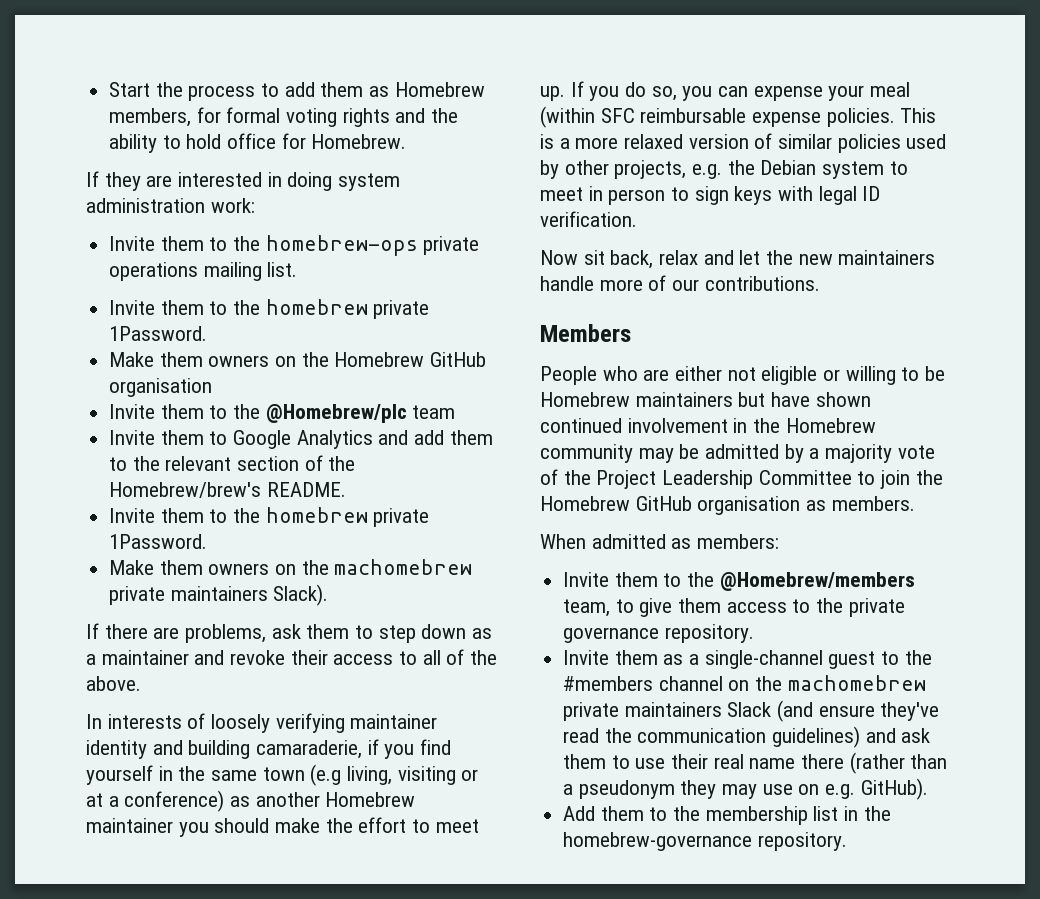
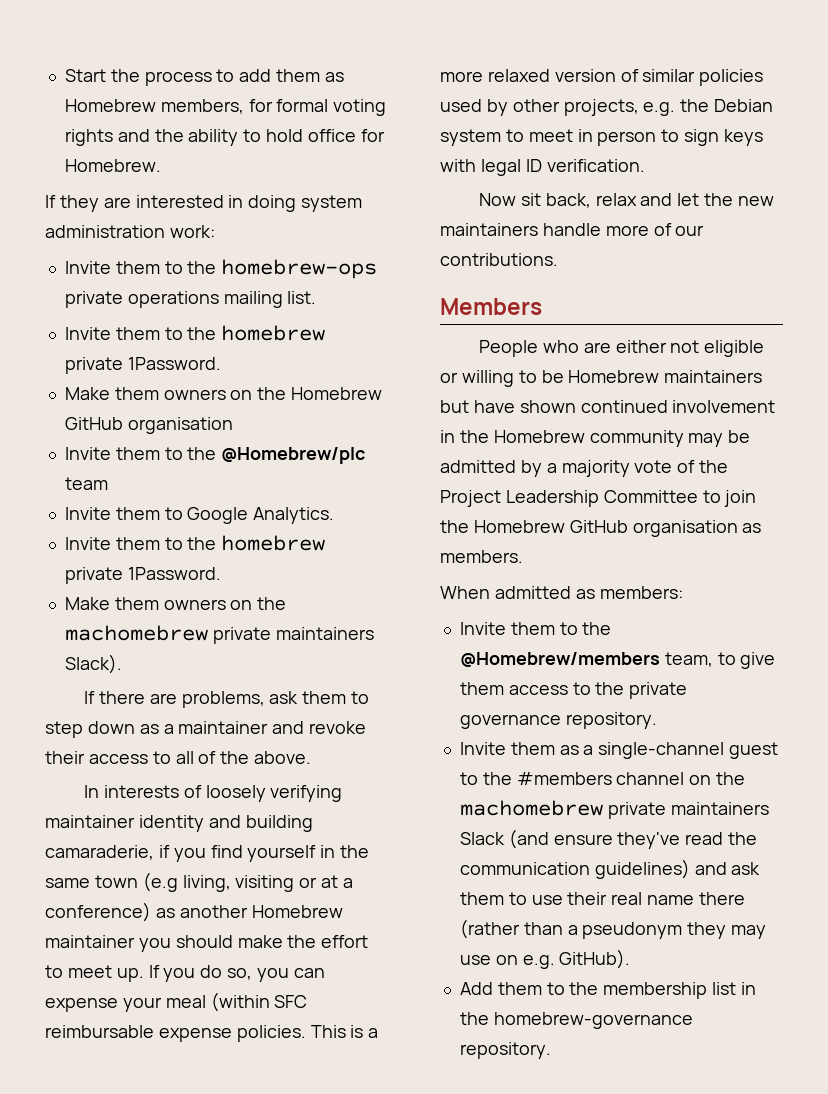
- Invite them to Google Analytics and add them to the relevant section of the Homebrew/brew's README.
+ Invite them to Google Analytics.

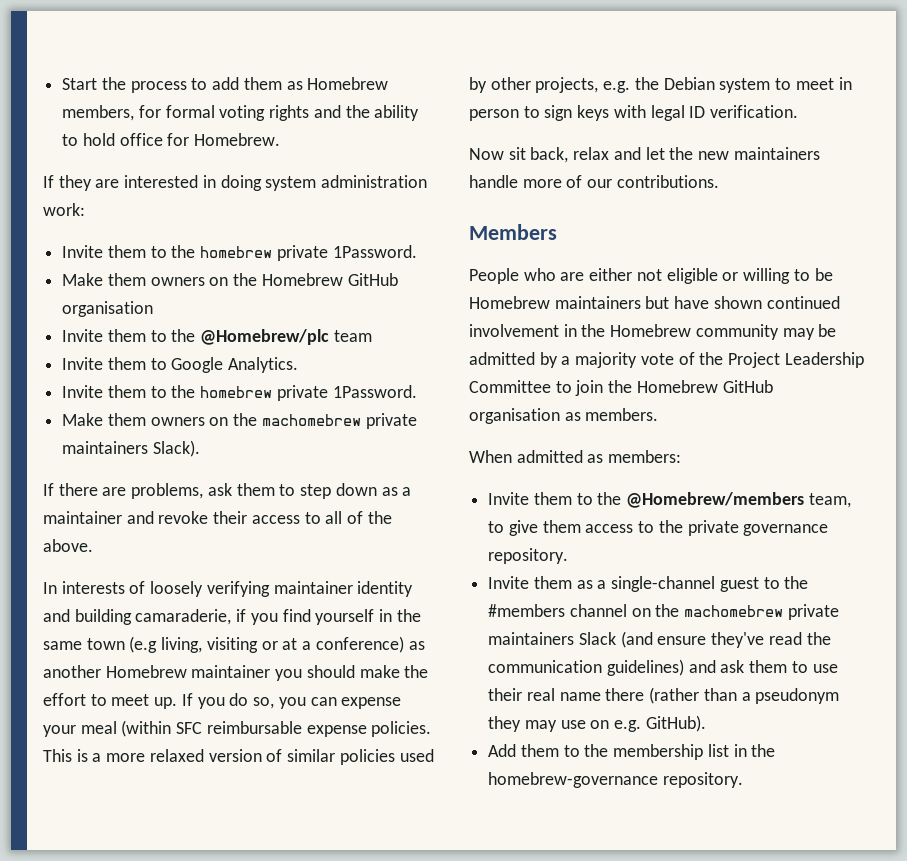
- Invite them to the homebrew-ops private operations mailing list.

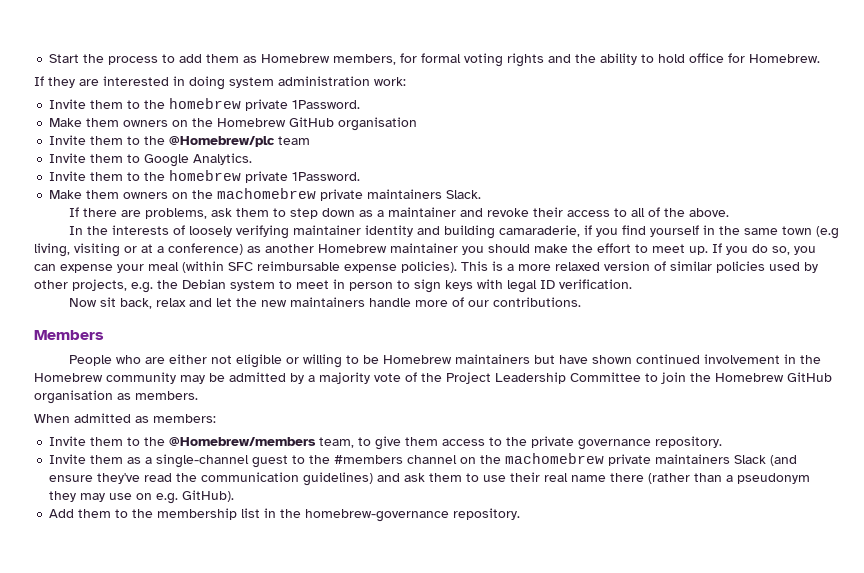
- Make them owners on the machomebrew private maintainers Slack).
+ Make them owners on the machomebrew private maintainers Slack.
- In interests of loosely verifying maintainer identity and building camaraderie, if you find yourself in the same town (e.g living, visiting or at a conference) as another Homebrew maintainer you should make the effort to meet up.
+ In the interests of loosely verifying maintainer identity and building camaraderie, if you find yourself in the same town (e.g living, visiting or at a conference) as another Homebrew maintainer you should make the effort to meet up.
- If you do so, you can expense your meal (within SFC reimbursable expense policies.
+ If you do so, you can expense your meal (within SFC reimbursable expense policies).

